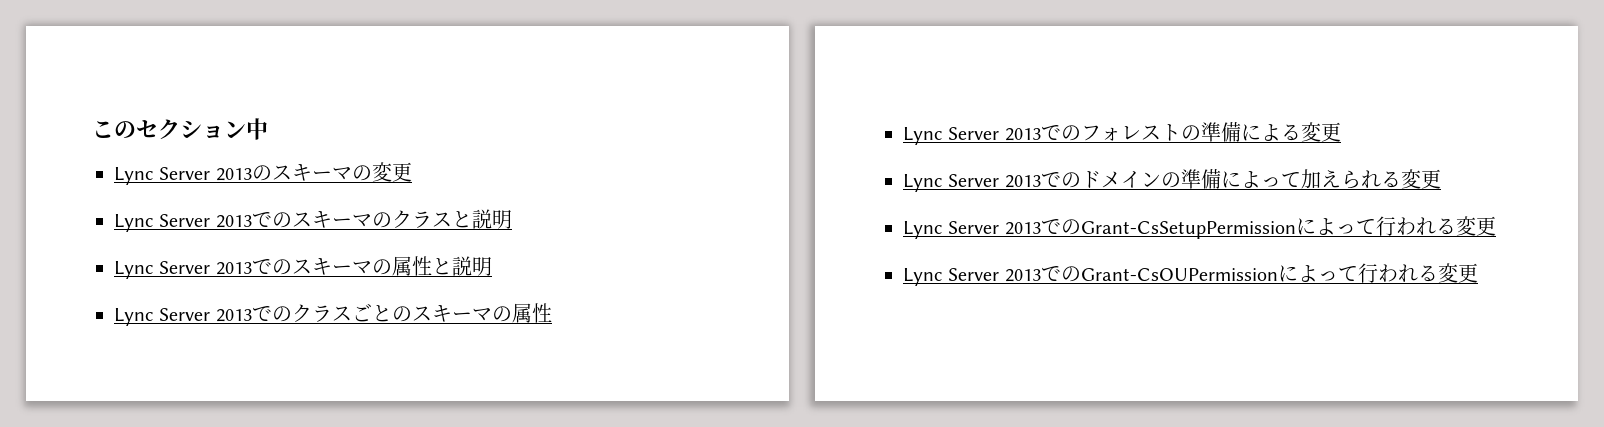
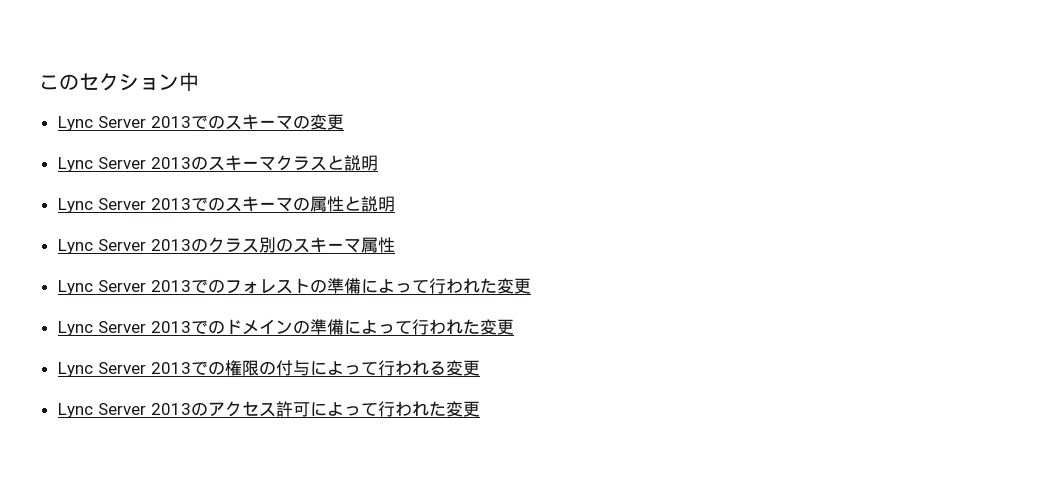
- Lync Server 2013のスキーマの変更
+ Lync Server 2013でのスキーマの変更
- Lync Server 2013でのスキーマのクラスと説明
+ Lync Server 2013のスキーマクラスと説明
- Lync Server 2013でのクラスごとのスキーマの属性
+ Lync Server 2013のクラス別のスキーマ属性
- Lync Server 2013でのフォレストの準備による変更
+ Lync Server 2013でのフォレストの準備によって行われた変更
- Lync Server 2013でのドメインの準備によって加えられる変更
- Lync Server 2013でのGrant-CsSetupPermissionによって行われる変更
+ Lync Server 2013でのドメインの準備によって行われた変更
+ Lync Server 2013での権限の付与によって行われる変更
- Lync Server 2013でのGrant-CsOUPermissionによって行われる変更
+ Lync Server 2013のアクセス許可によって行われた変更

